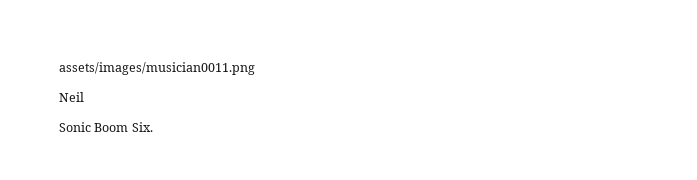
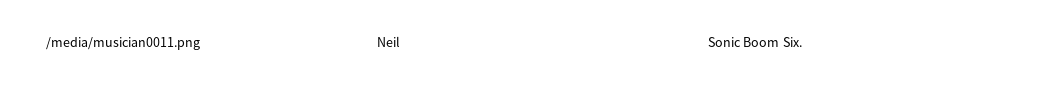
- assets/images/musician0011.png
+ /media/musician0011.png

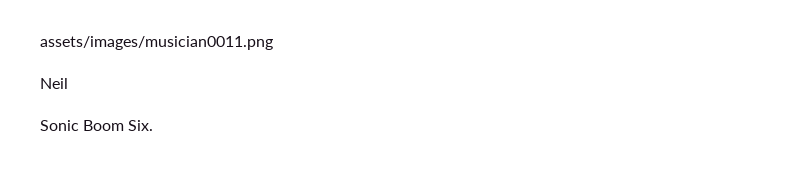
- /media/musician0011.png
+ assets/images/musician0011.png

